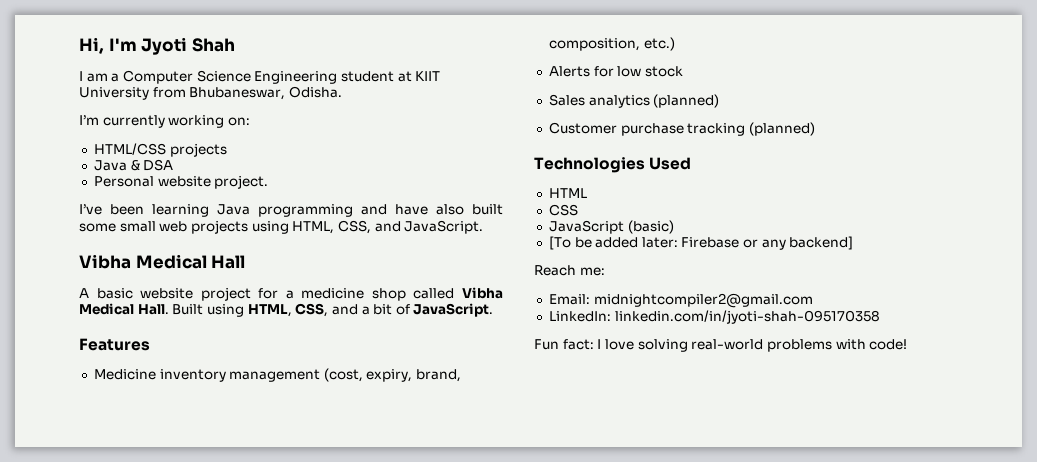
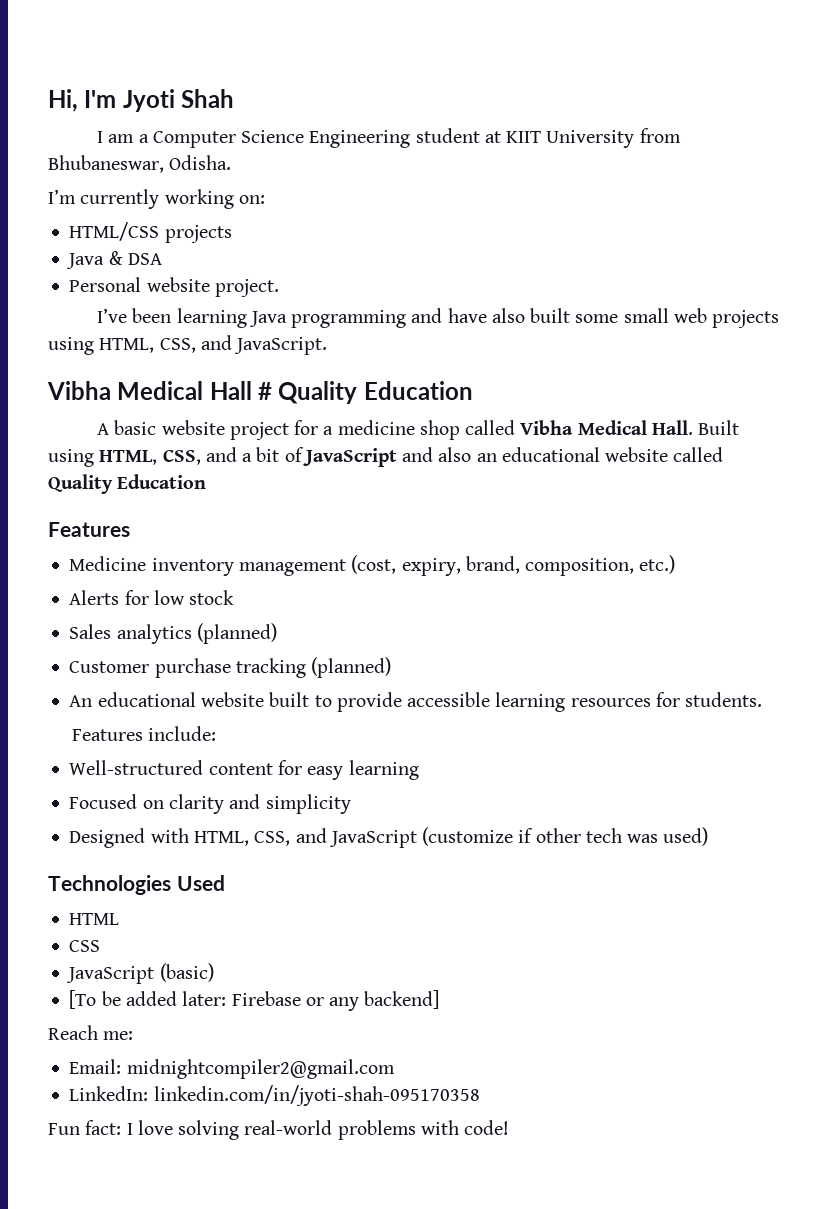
- Vibha Medical Hall
+ Vibha Medical Hall # Quality Education
- Built using HTML, CSS, and a bit of JavaScript.
+ Built using HTML, CSS, and a bit of JavaScript and also an educational website called Quality Education
+ An educational website built to provide accessible learning resources for students.
+ Features include:
+ Well-structured content for easy learning
+ Focused on clarity and simplicity
+ Designed with HTML, CSS, and JavaScript (customize if other tech was used)

